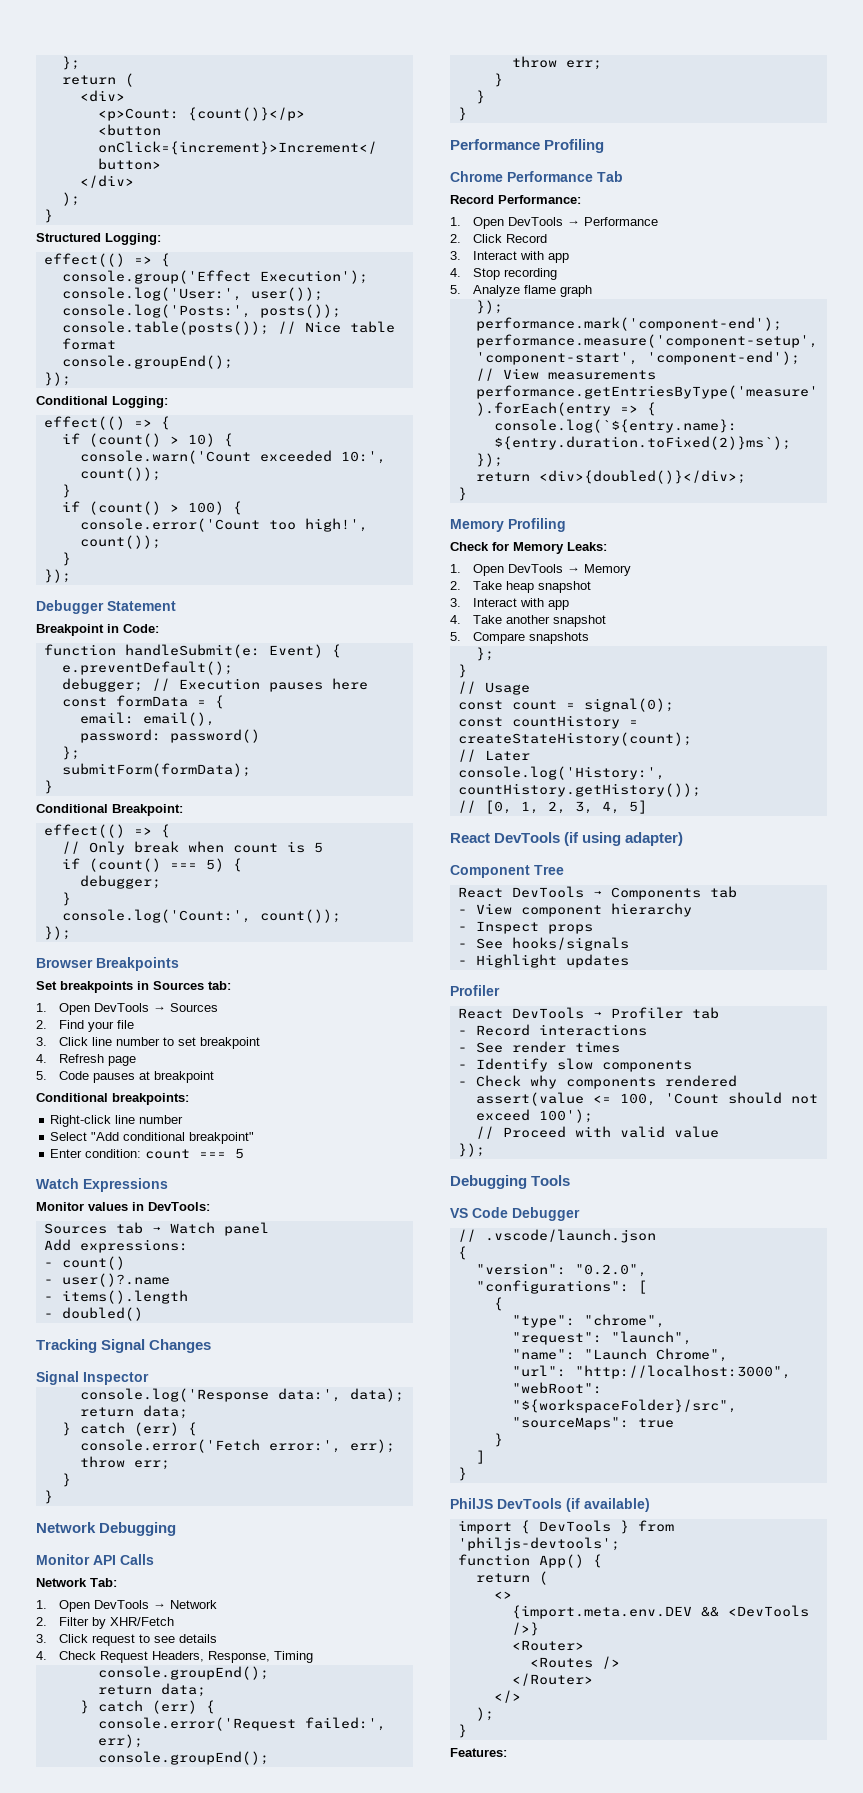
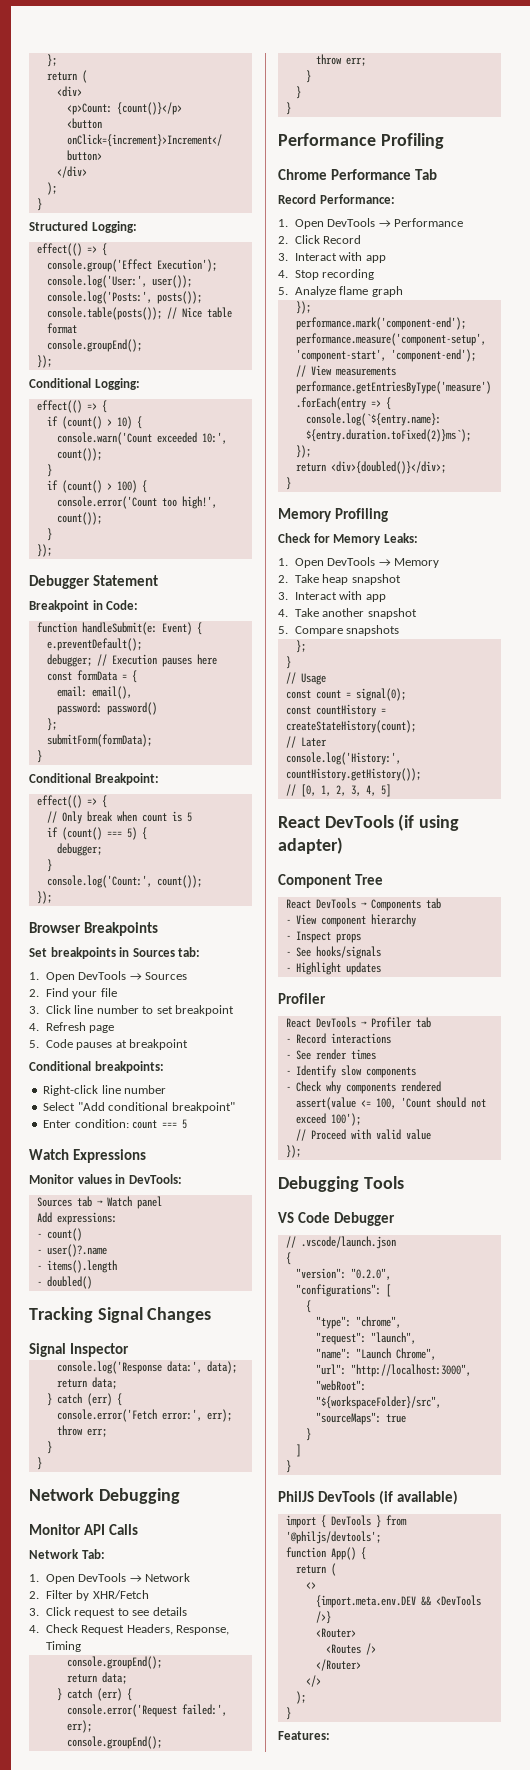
- import { DevTools } from 'philjs-devtools';
+ import { DevTools } from '@philjs/devtools';

